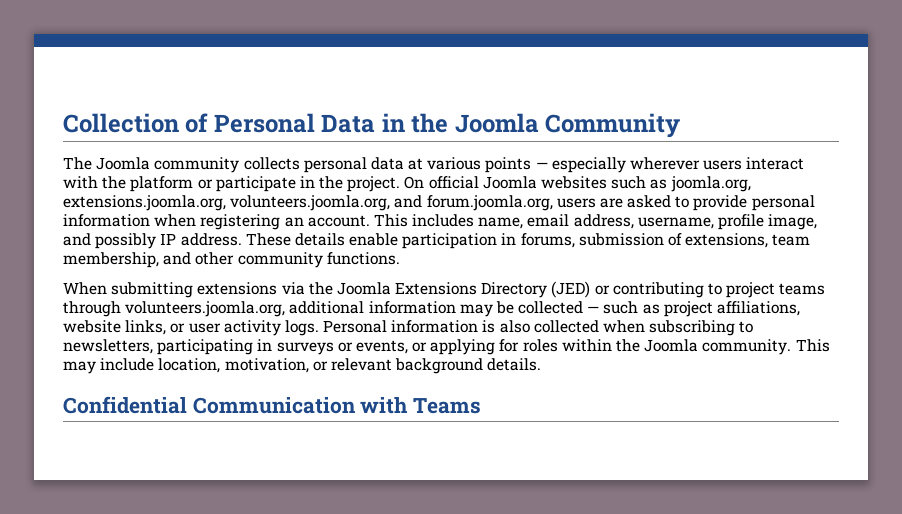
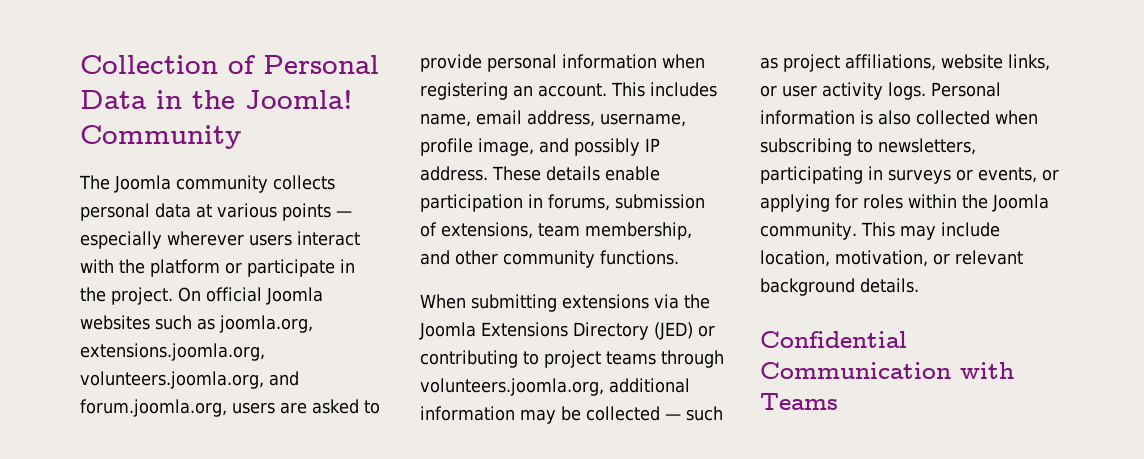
- Collection of Personal Data in the Joomla Community
+ Collection of Personal Data in the Joomla! Community

